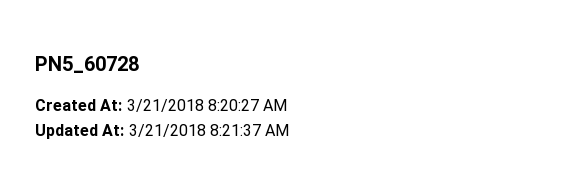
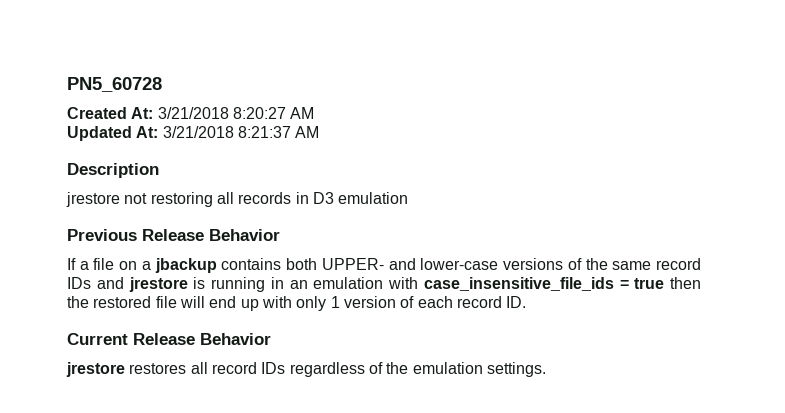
+ Description
+ jrestore not restoring all records in D3 emulation
+ Previous Release Behavior
+ If a file on a jbackup contains both UPPER- and lower-case versions of the same record IDs and jrestore is running in an emulation with case_insensitive_file_ids = true then the restored file will end up with only 1 version of each record ID.
+ Current Release Behavior
+ jrestore restores all record IDs regardless of the emulation settings.

